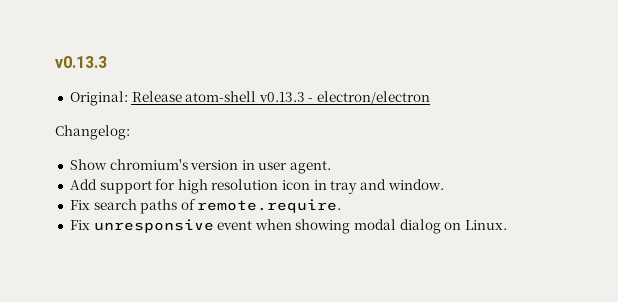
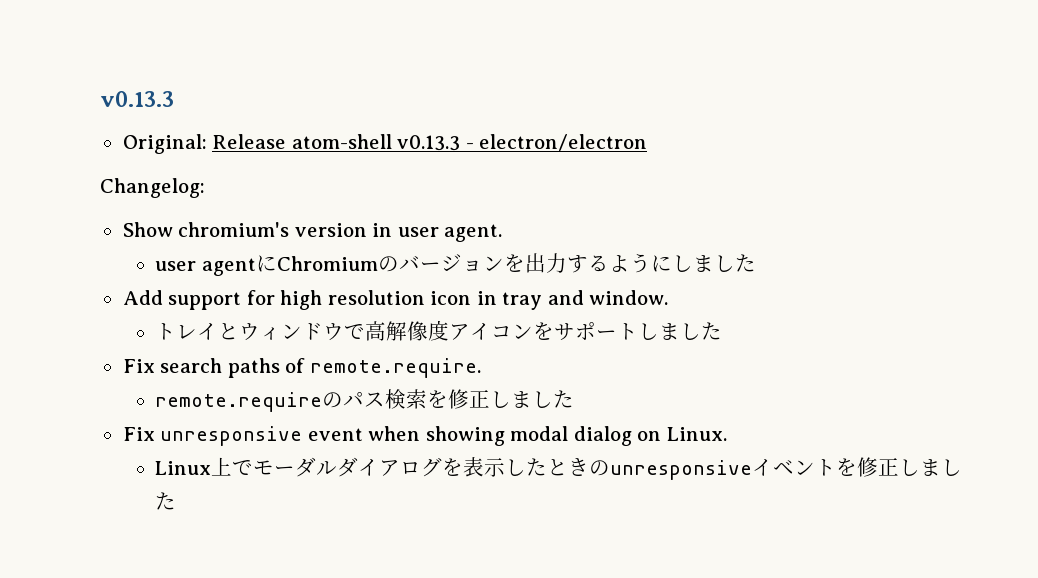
+ user agentにChromiumのバージョンを出力するようにしました
+ トレイとウィンドウで高解像度アイコンをサポートしました
+ remote.requireのパス検索を修正しました
+ Linux上でモーダルダイアログを表示したときのunresponsiveイベントを修正しました

